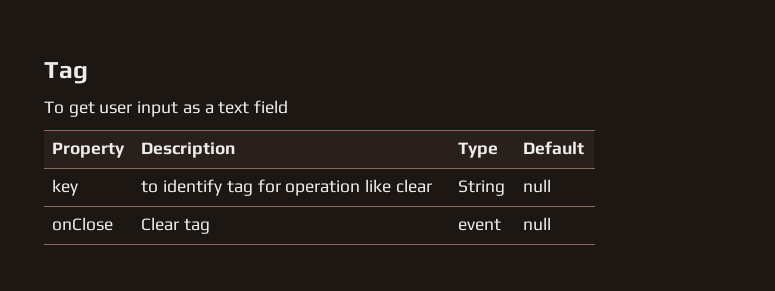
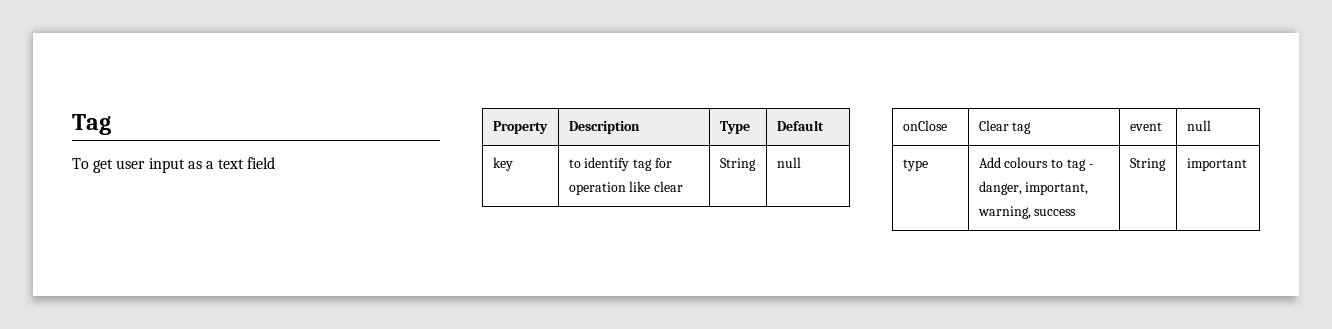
+ type | Add colours to tag - danger, important, warning, success | String | important

